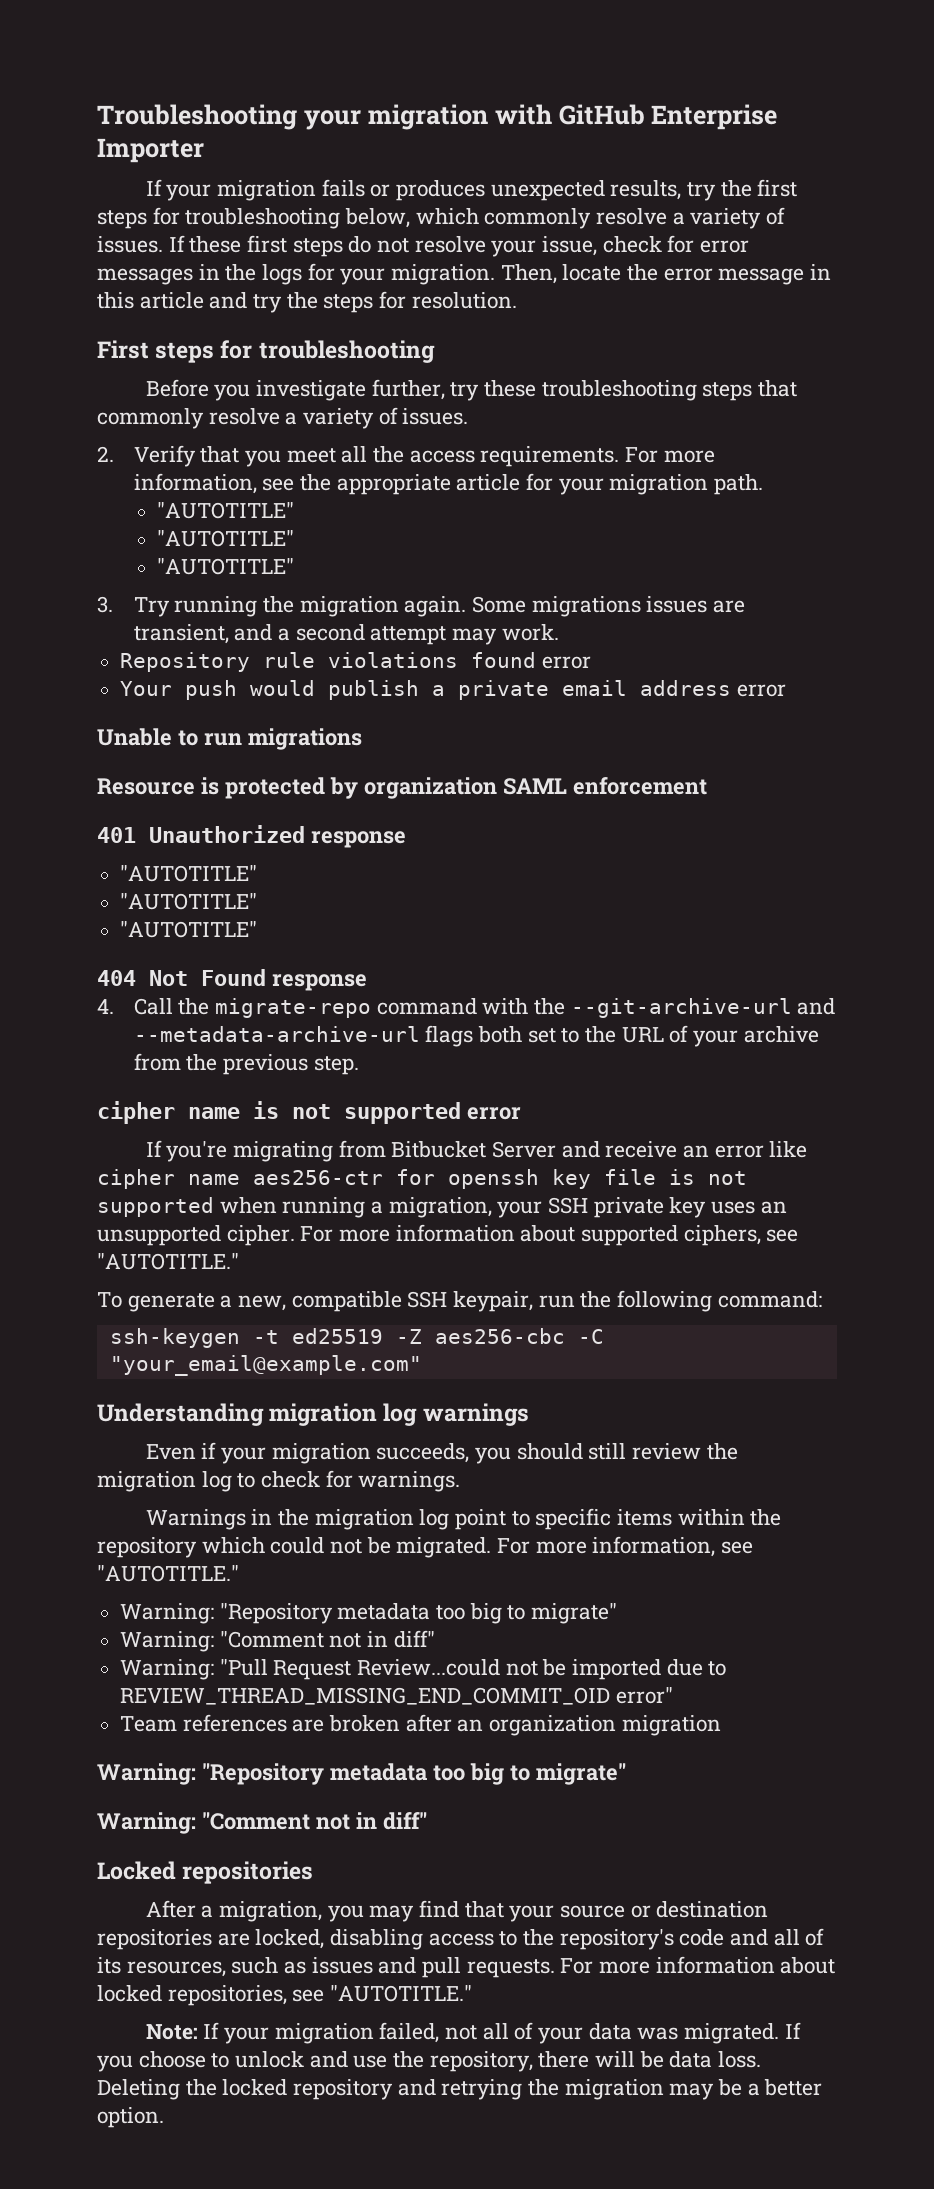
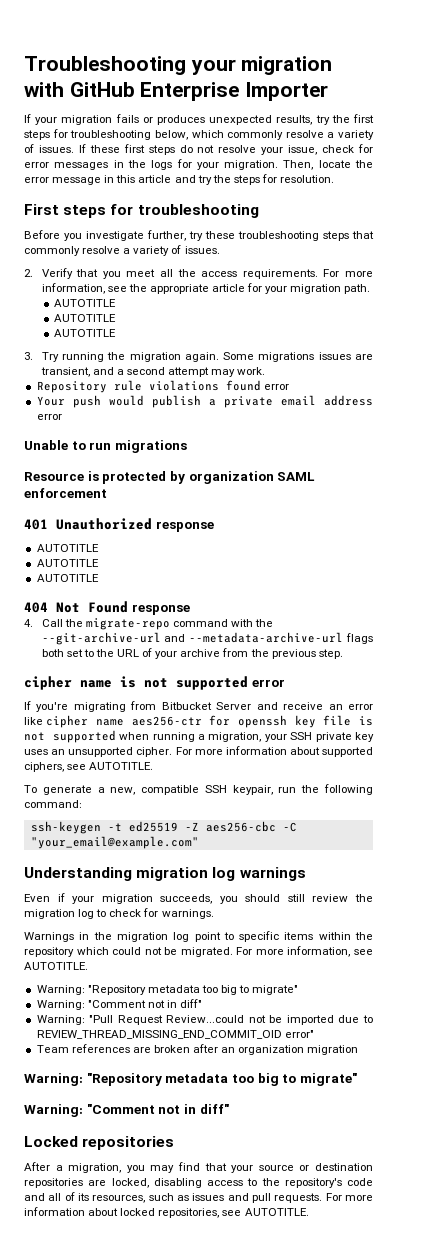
  For more information, see the appropriate article for your migration path.
- "AUTOTITLE"
- "AUTOTITLE"
- "AUTOTITLE"
+ AUTOTITLE
+ AUTOTITLE
+ AUTOTITLE
  401 Unauthorized response
- "AUTOTITLE"
- "AUTOTITLE"
- "AUTOTITLE"
+ AUTOTITLE
+ AUTOTITLE
+ AUTOTITLE
- For more information about supported ciphers, see "AUTOTITLE."
+ For more information about supported ciphers, see AUTOTITLE.
- For more information, see "AUTOTITLE."
+ For more information, see AUTOTITLE.
- For more information about locked repositories, see "AUTOTITLE."
- Note: If your migration failed, not all of your data was migrated. If you choose to unlock and use the repository, there will be data loss. Deleting the locked repository and retrying the migration may be a better option.
+ For more information about locked repositories, see AUTOTITLE.

